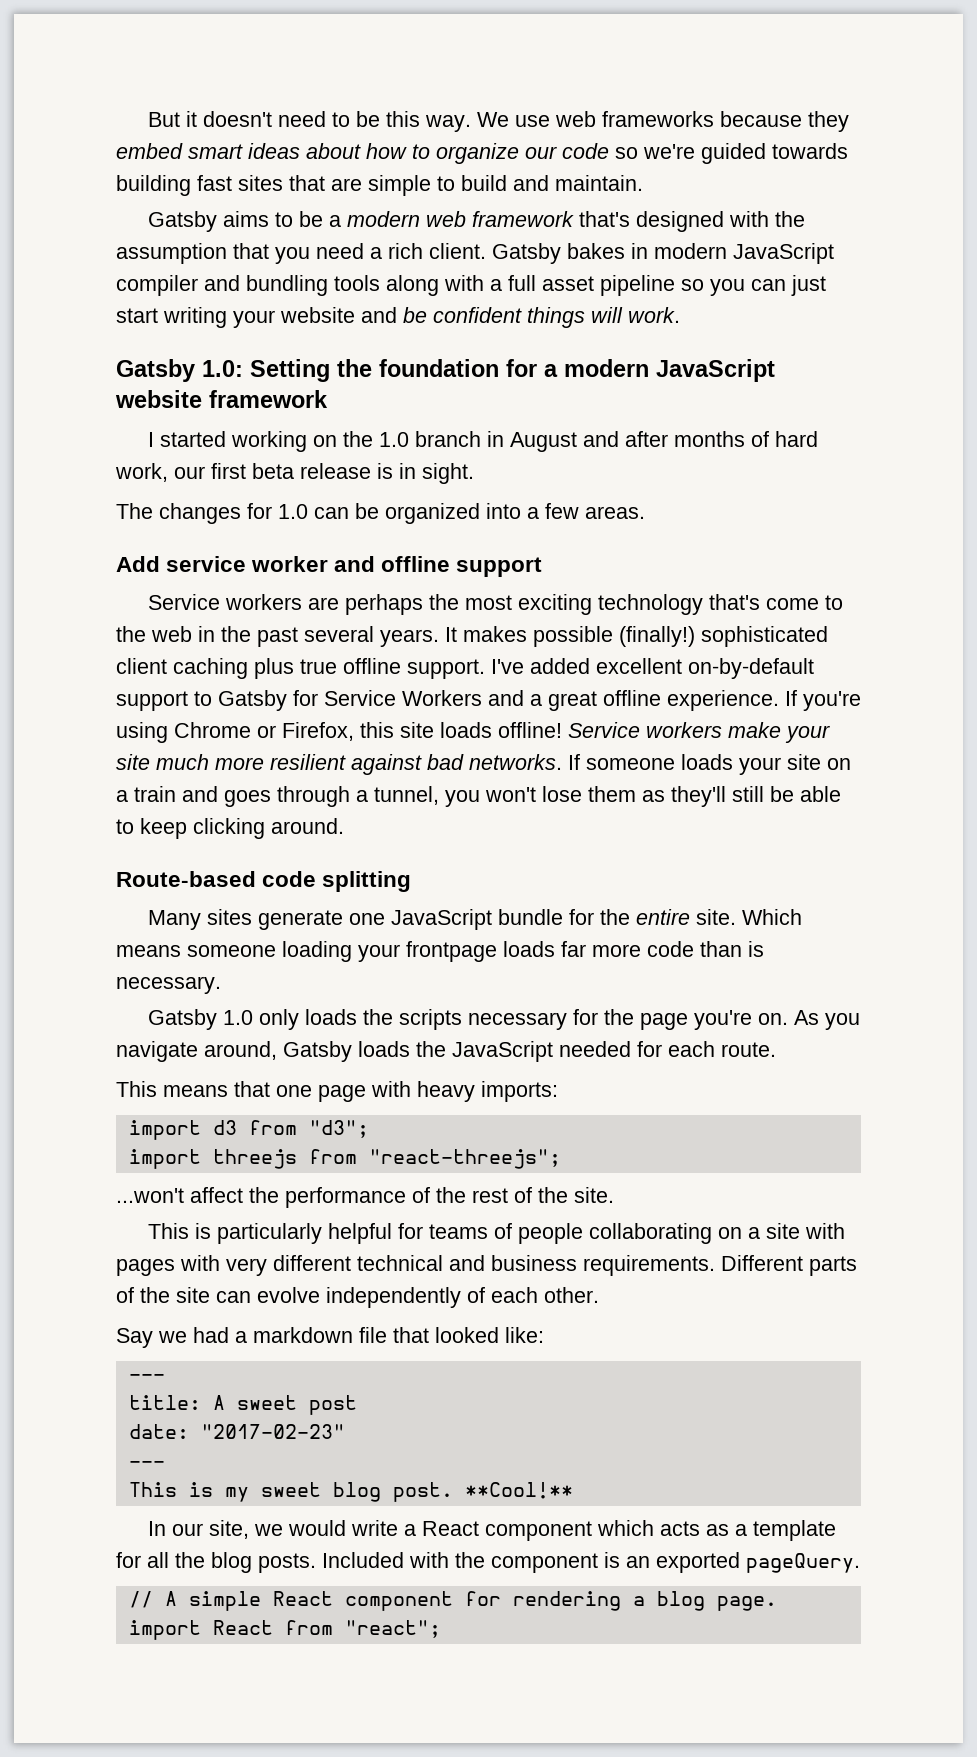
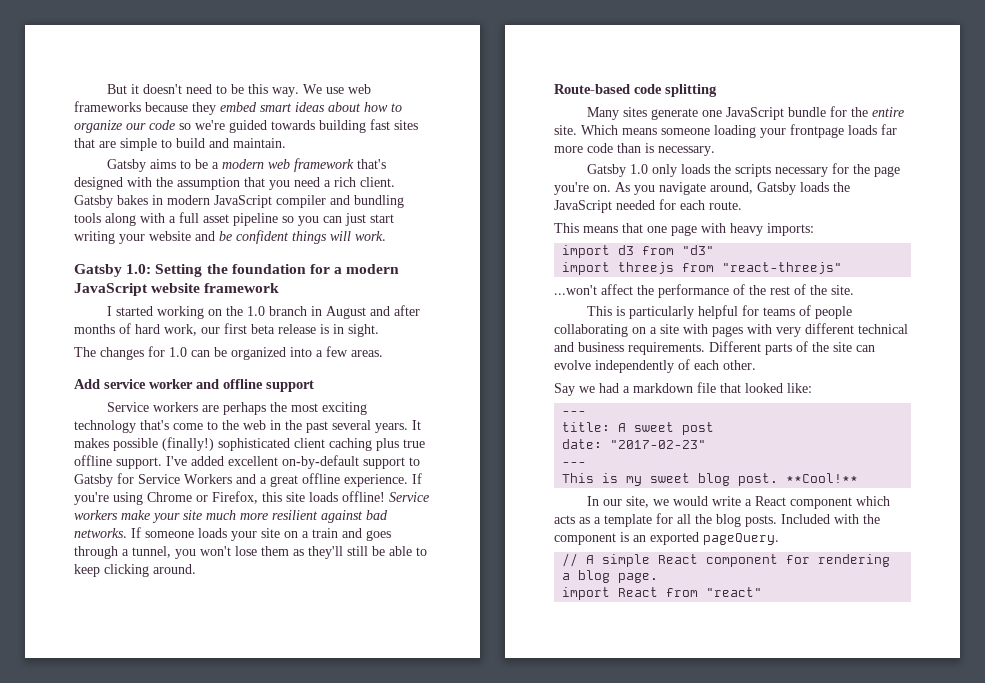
- import d3 from "d3";
+ import d3 from "d3"
- import threejs from "react-threejs";
+ import threejs from "react-threejs"
- import React from "react";
+ import React from "react"

